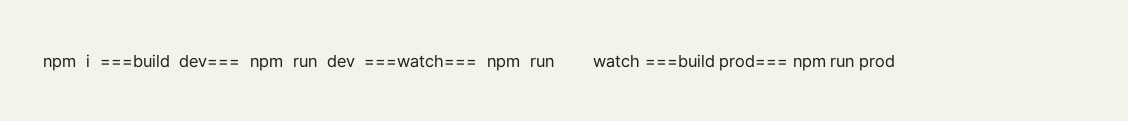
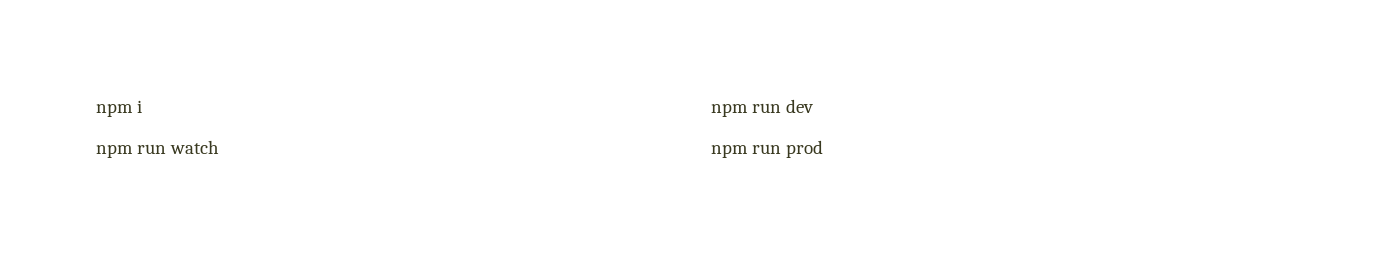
- npm i ===build dev=== npm run dev ===watch=== npm run watch ===build prod=== npm run prod
+ npm i
+ npm run watch
+ npm run dev
+ npm run prod

